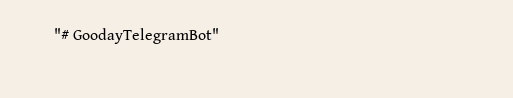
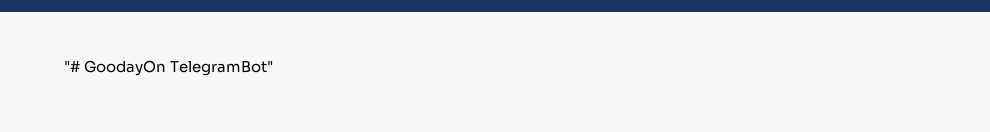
- "# GoodayTelegramBot"
+ "# GoodayOn TelegramBot"

